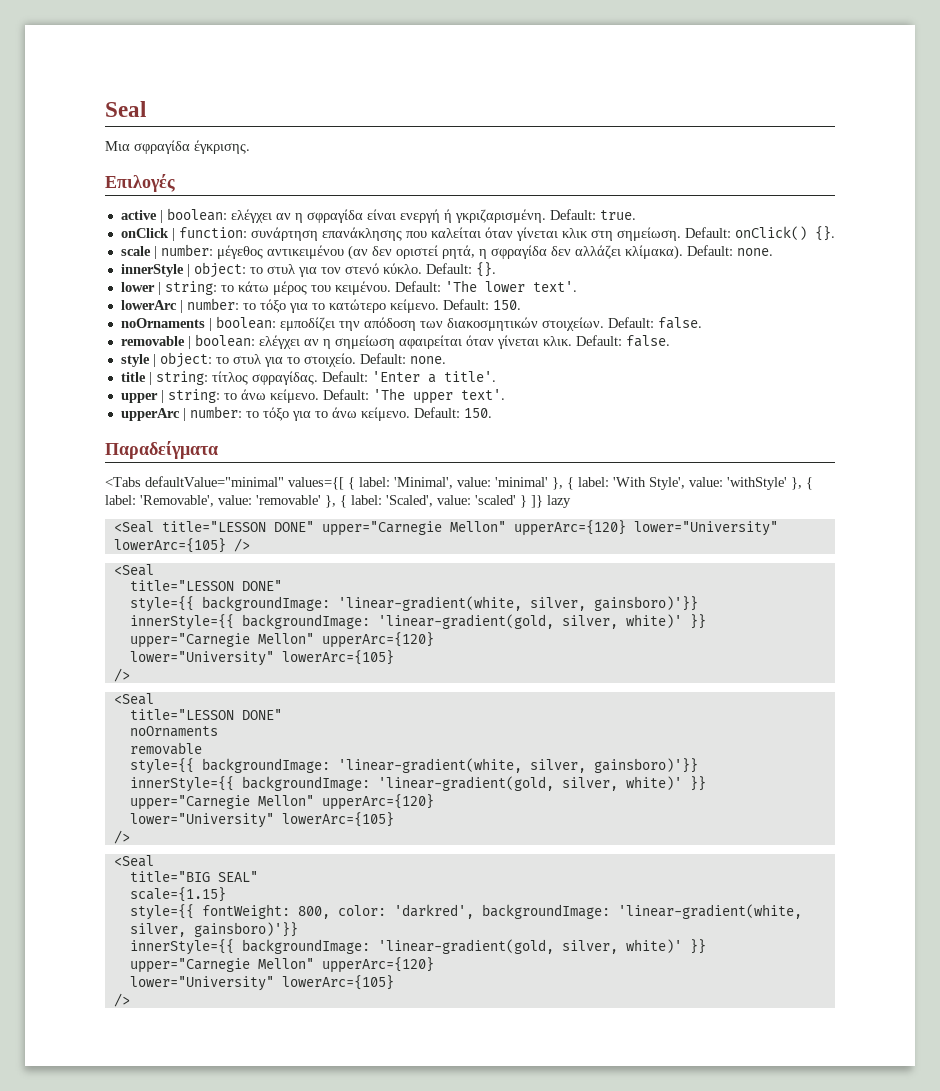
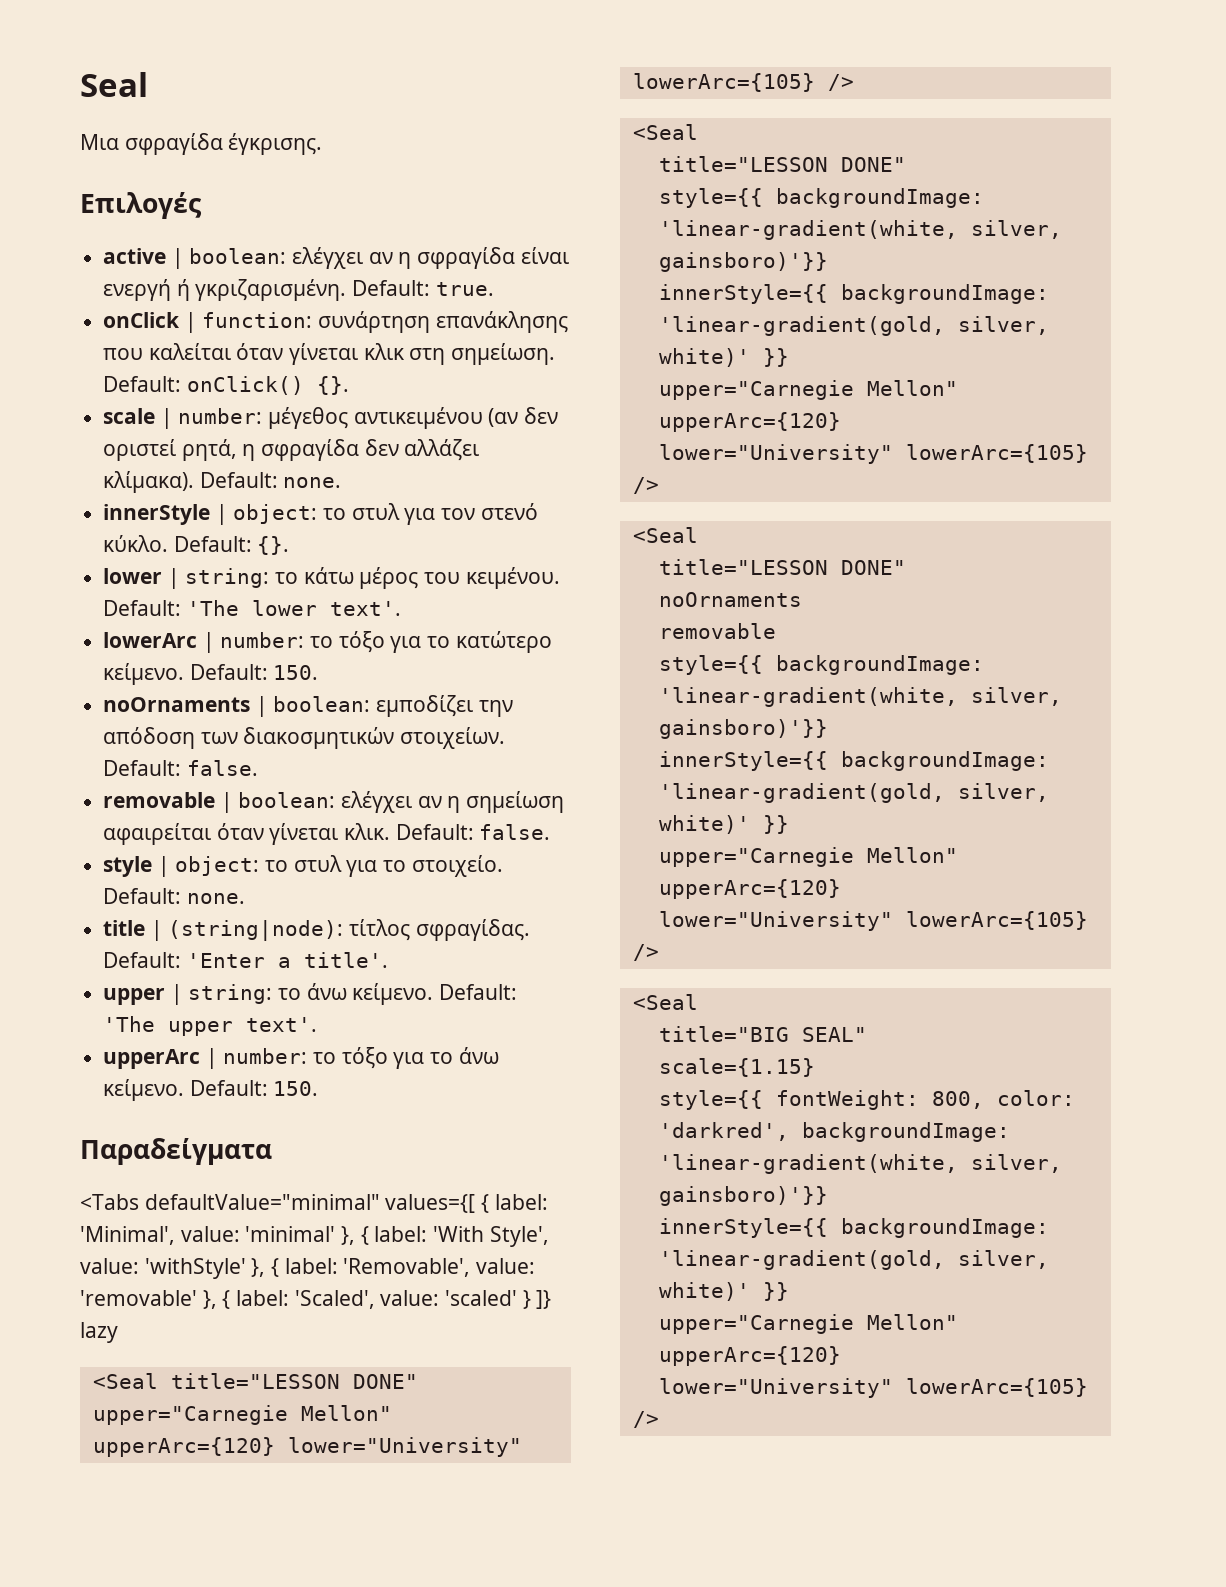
- title | string: τίτλος σφραγίδας.
+ title | (string|node): τίτλος σφραγίδας.

